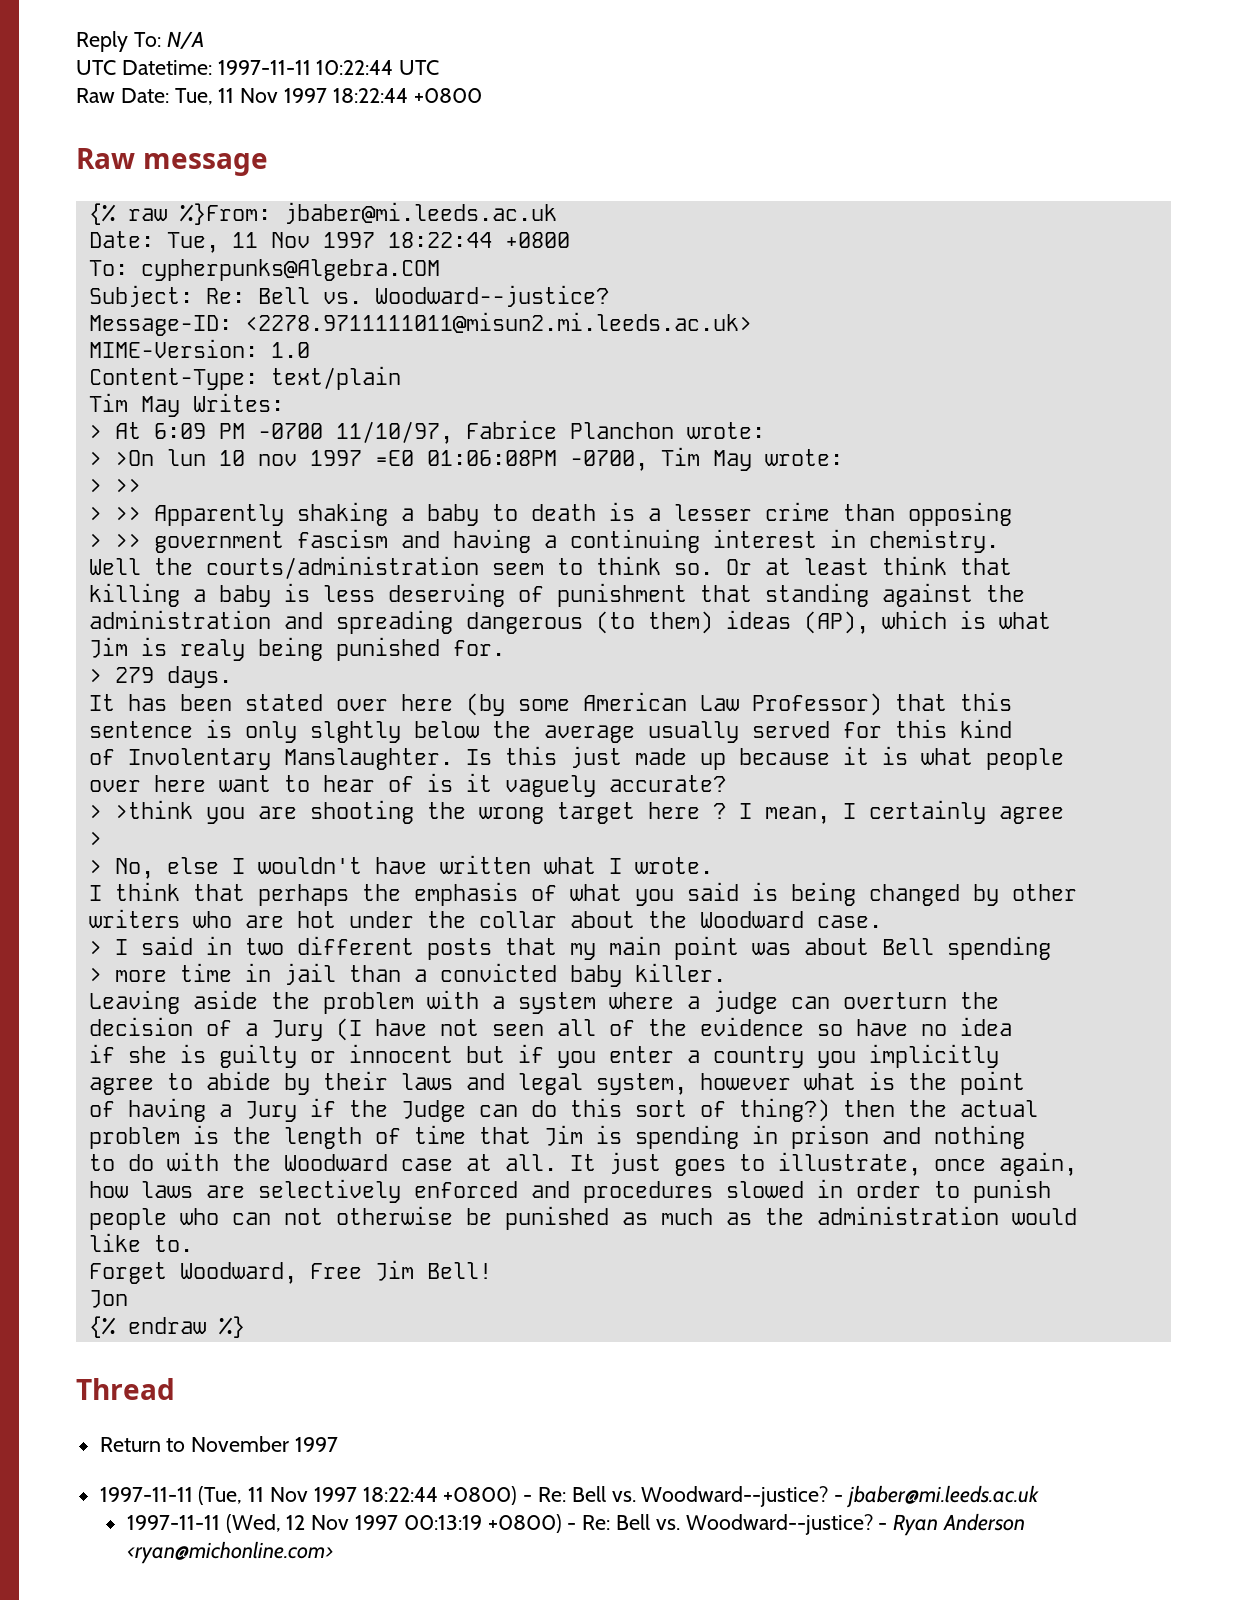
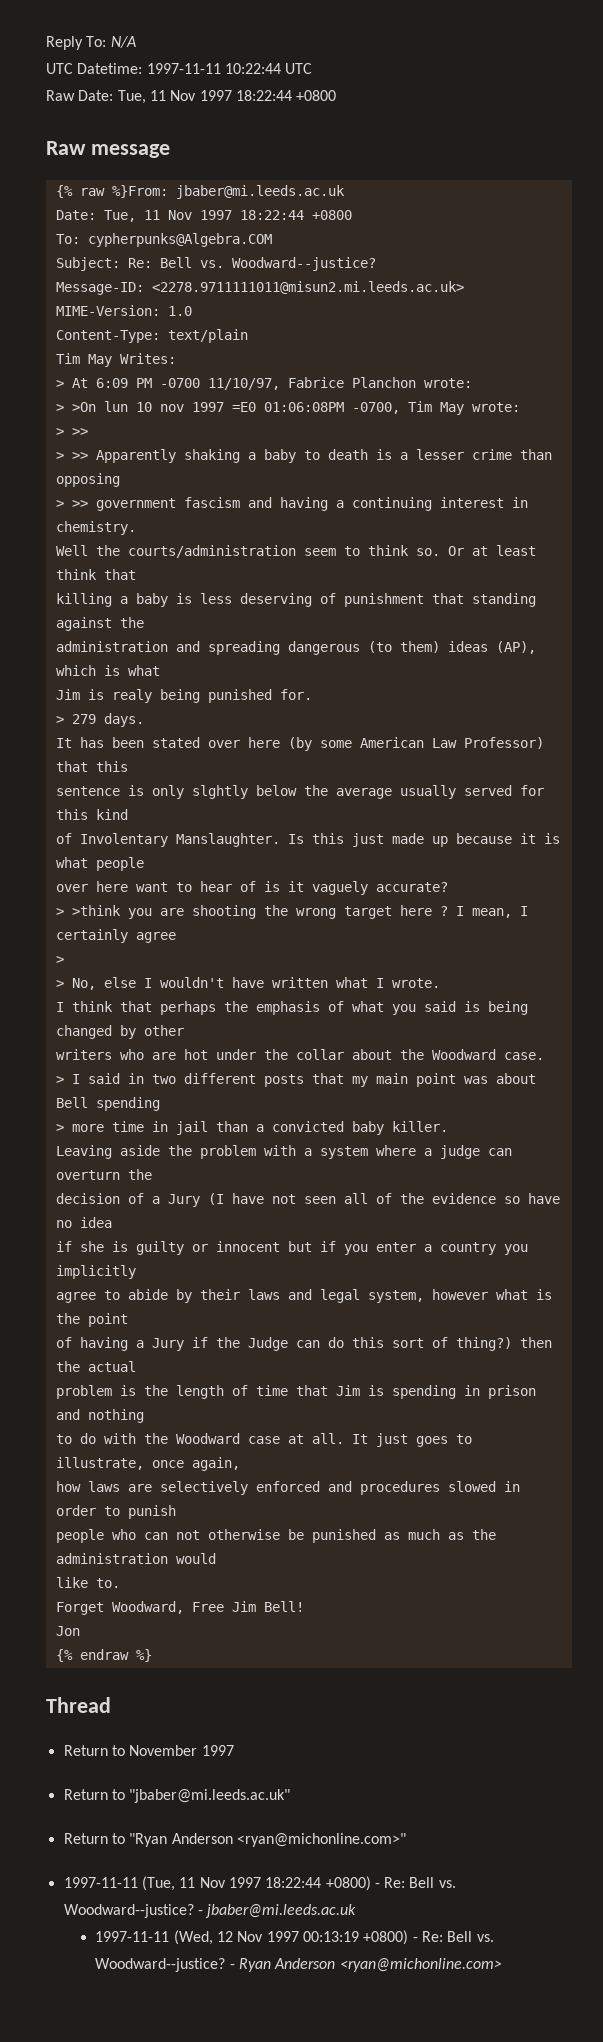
+ Return to "jbaber@mi.leeds.ac.uk"
+ Return to "Ryan Anderson <ryan@michonline.com>"

